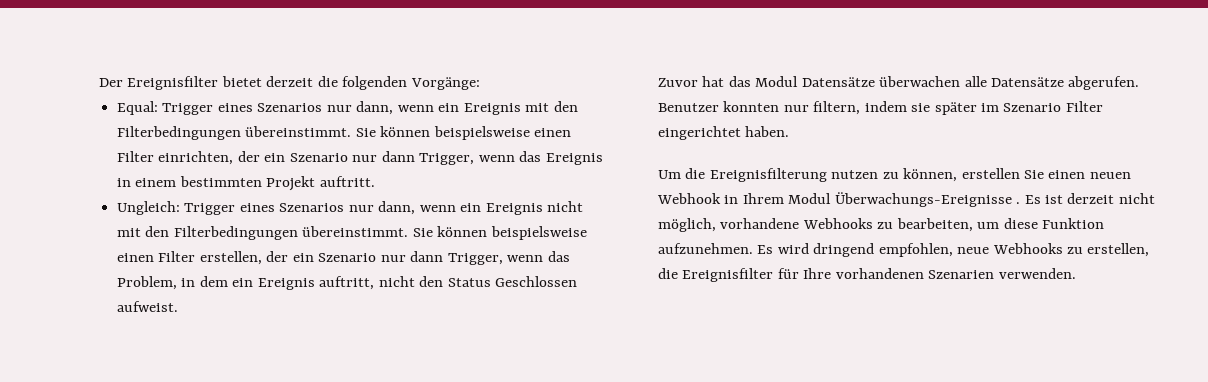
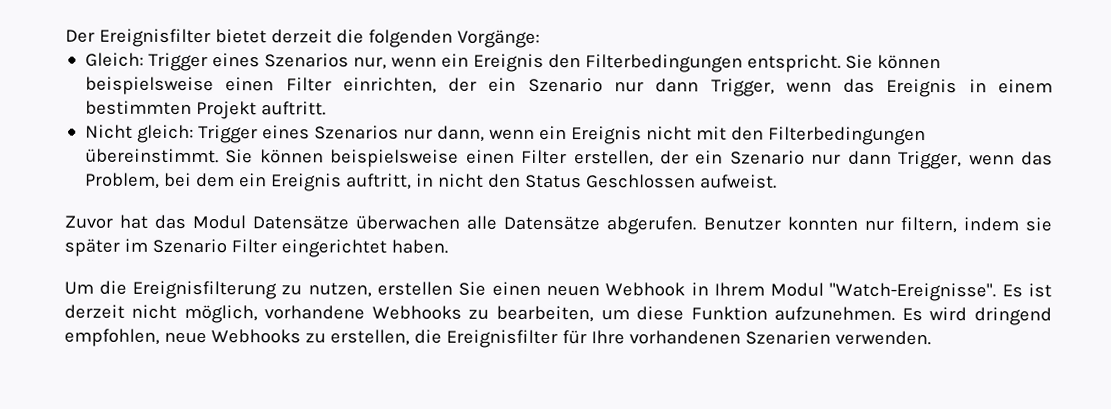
- Equal: Trigger eines Szenarios nur dann, wenn ein Ereignis mit den Filterbedingungen übereinstimmt.
+ Gleich: Trigger eines Szenarios nur, wenn ein Ereignis den Filterbedingungen entspricht.
- Ungleich: Trigger eines Szenarios nur dann, wenn ein Ereignis nicht mit den Filterbedingungen übereinstimmt.
+ Nicht gleich: Trigger eines Szenarios nur dann, wenn ein Ereignis nicht mit den Filterbedingungen übereinstimmt.
- Sie können beispielsweise einen Filter erstellen, der ein Szenario nur dann Trigger, wenn das Problem, in dem ein Ereignis auftritt, nicht den Status Geschlossen aufweist.
+ Sie können beispielsweise einen Filter erstellen, der ein Szenario nur dann Trigger, wenn das Problem, bei dem ein Ereignis auftritt, in nicht den Status Geschlossen aufweist.
- Um die Ereignisfilterung nutzen zu können, erstellen Sie einen neuen Webhook in Ihrem Modul Überwachungs-Ereignisse .
+ Um die Ereignisfilterung zu nutzen, erstellen Sie einen neuen Webhook in Ihrem Modul "Watch-Ereignisse".

